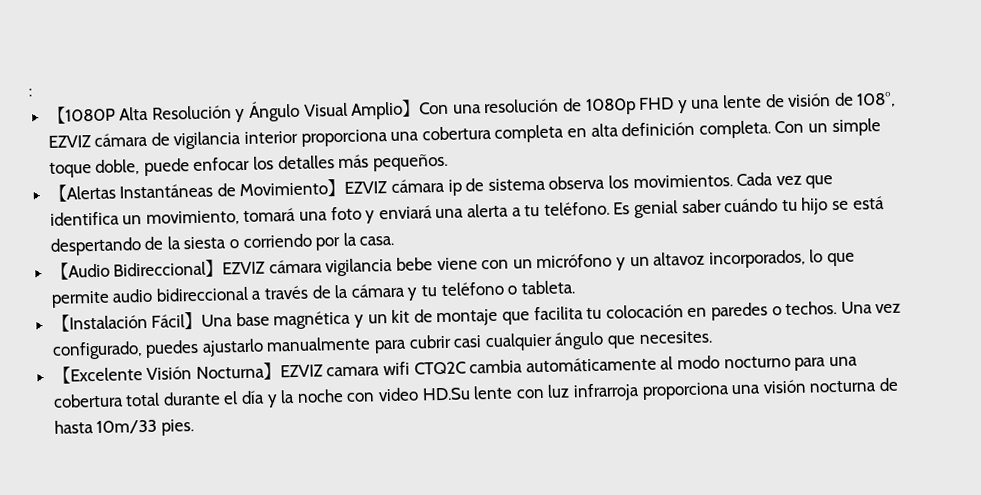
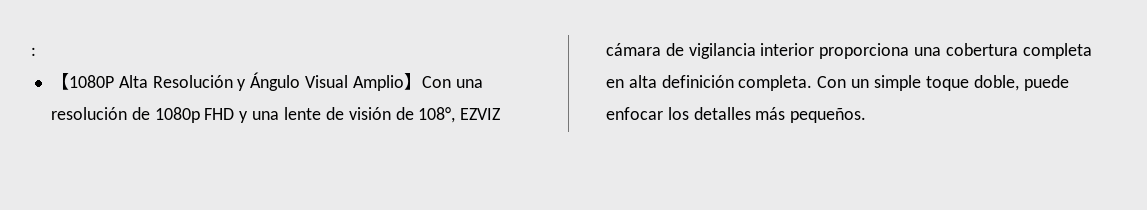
- 【Alertas Instantáneas de Movimiento】EZVIZ cámara ip de sistema observa los movimientos. Cada vez que identifica un movimiento, tomará una foto y enviará una alerta a tu teléfono. Es genial saber cuándo tu hijo se está despertando de la siesta o corriendo por la casa.
- 【Audio Bidireccional】EZVIZ cámara vigilancia bebe viene con un micrófono y un altavoz incorporados, lo que permite audio bidireccional a través de la cámara y tu teléfono o tableta.
- 【Instalación Fácil】Una base magnética y un kit de montaje que facilita tu colocación en paredes o techos. Una vez configurado, puedes ajustarlo manualmente para cubrir casi cualquier ángulo que necesites.
- 【Excelente Visión Nocturna】EZVIZ camara wifi CTQ2C cambia automáticamente al modo nocturno para una cobertura total durante el día y la noche con video HD.Su lente con luz infrarroja proporciona una visión nocturna de hasta 10m/33 pies.

